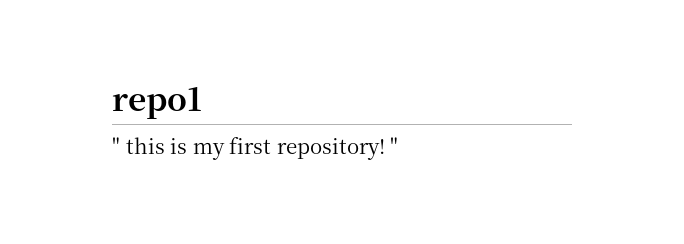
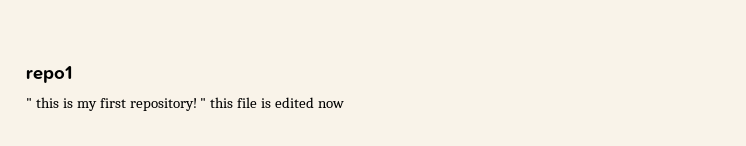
- " this is my first repository! "
+ " this is my first repository! " this file is edited now

